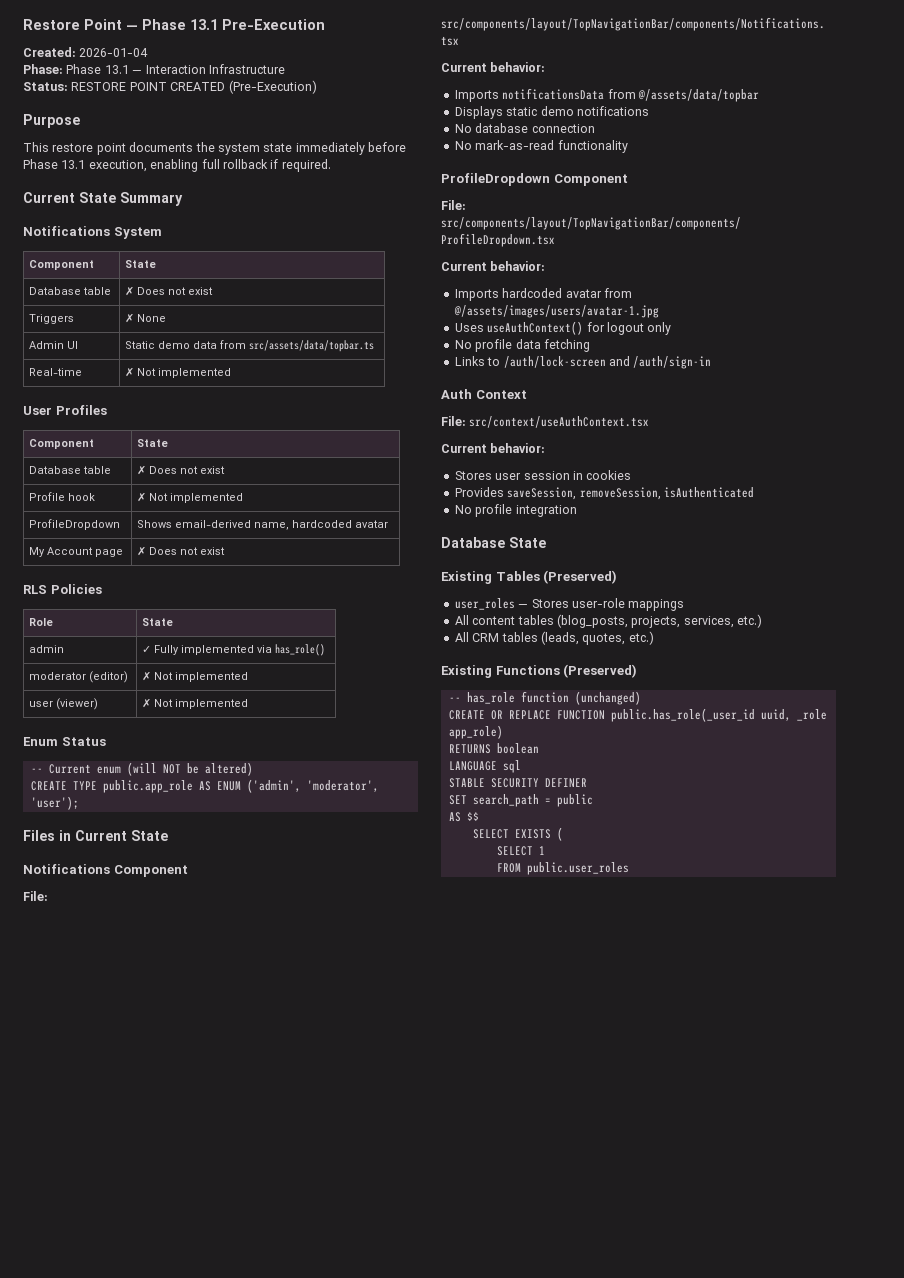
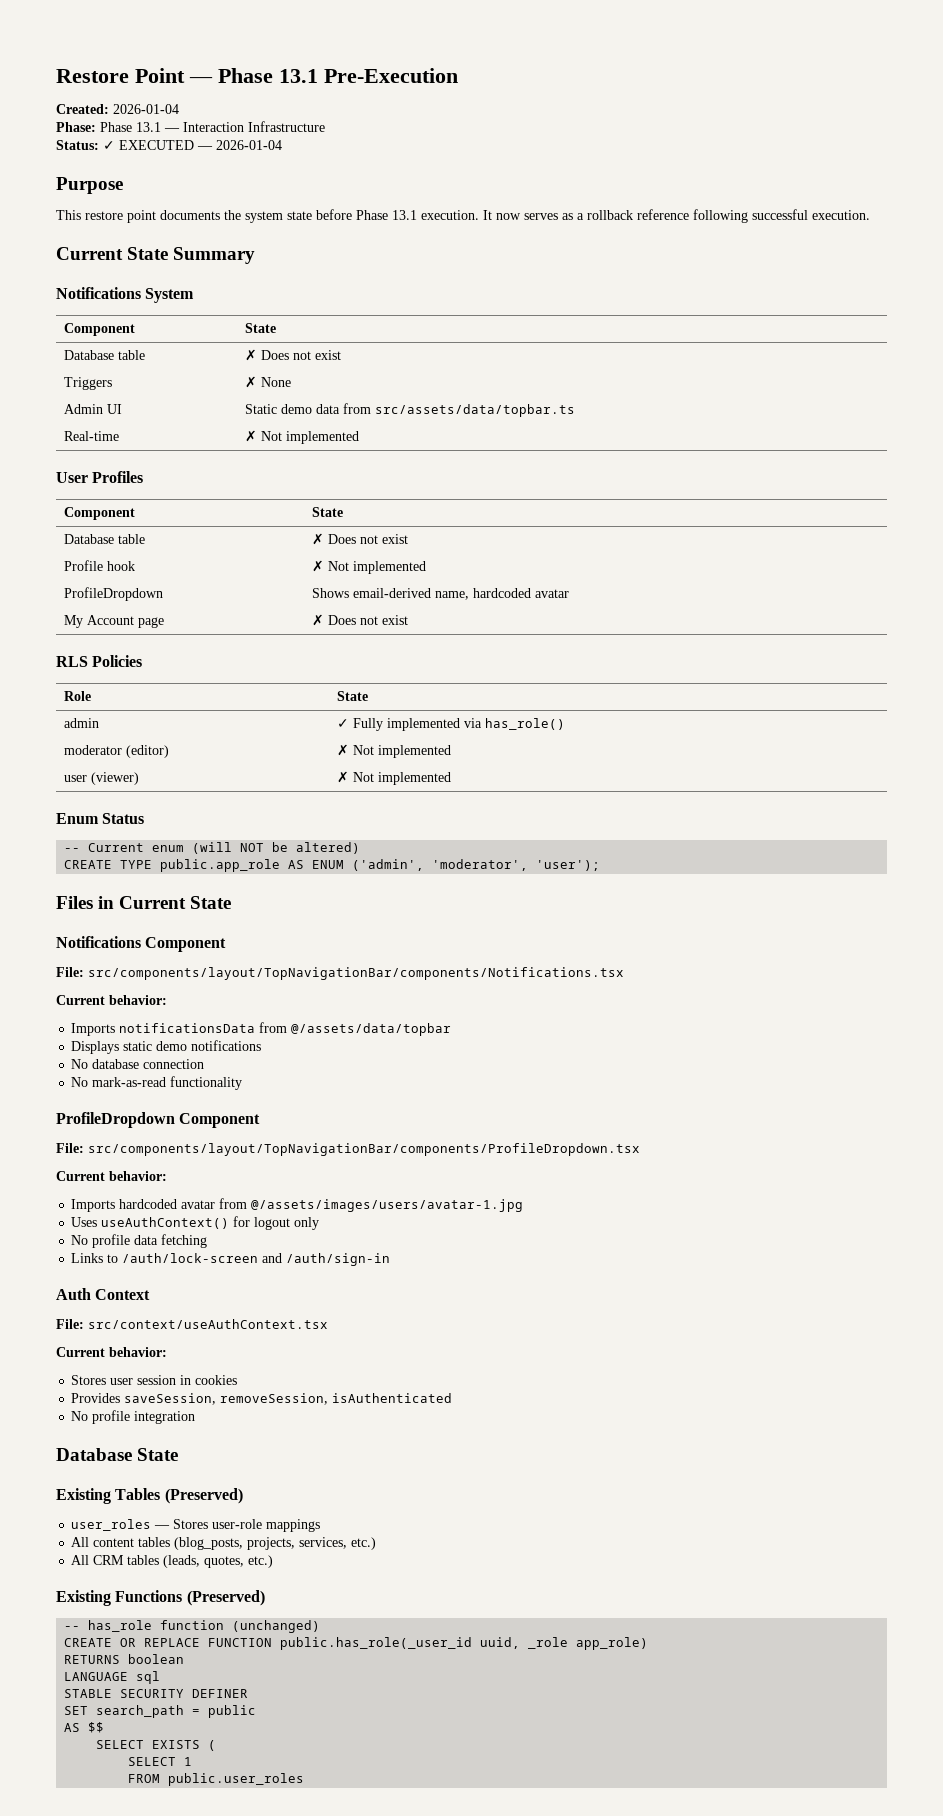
- Status: RESTORE POINT CREATED (Pre-Execution)
+ Status: ✓ EXECUTED — 2026-01-04
- This restore point documents the system state immediately before Phase 13.1 execution, enabling full rollback if required.
+ This restore point documents the system state before Phase 13.1 execution. It now serves as a rollback reference following successful execution.

